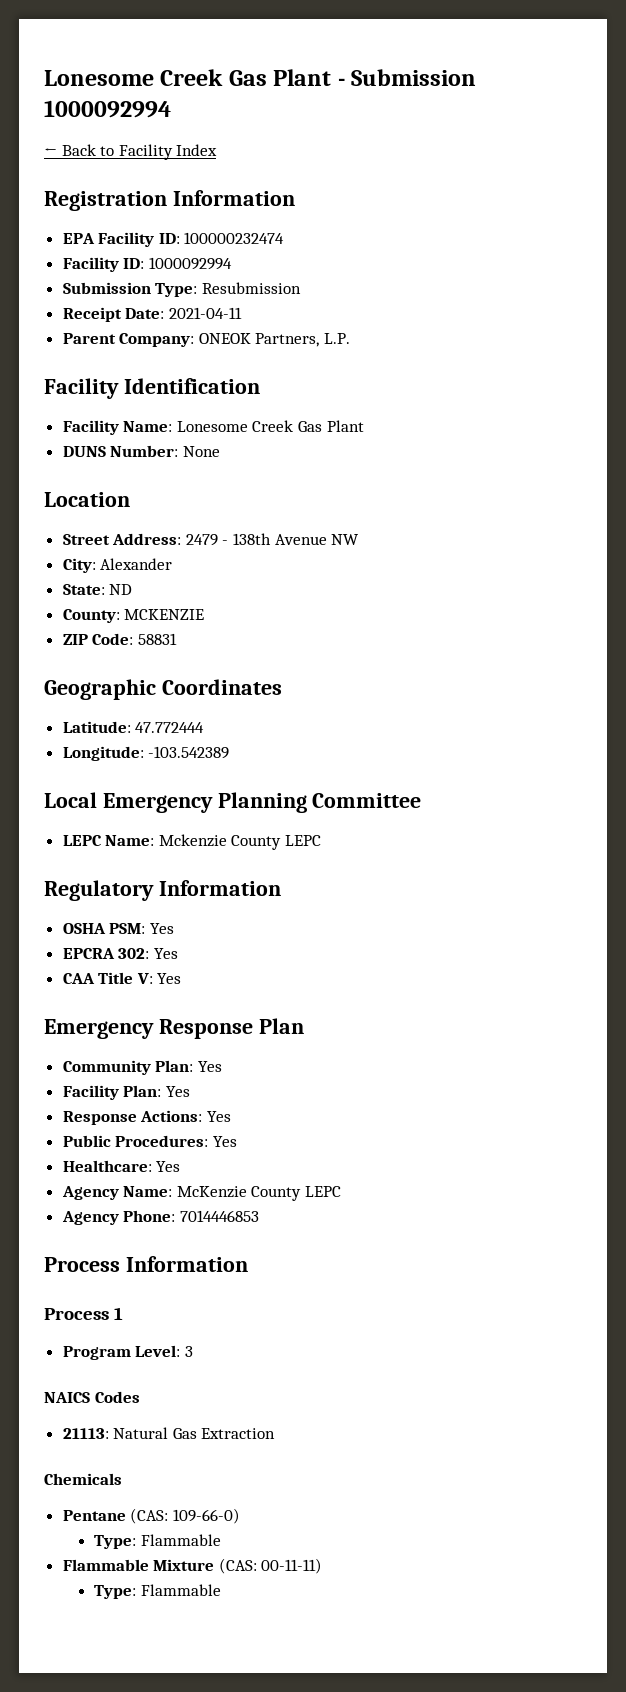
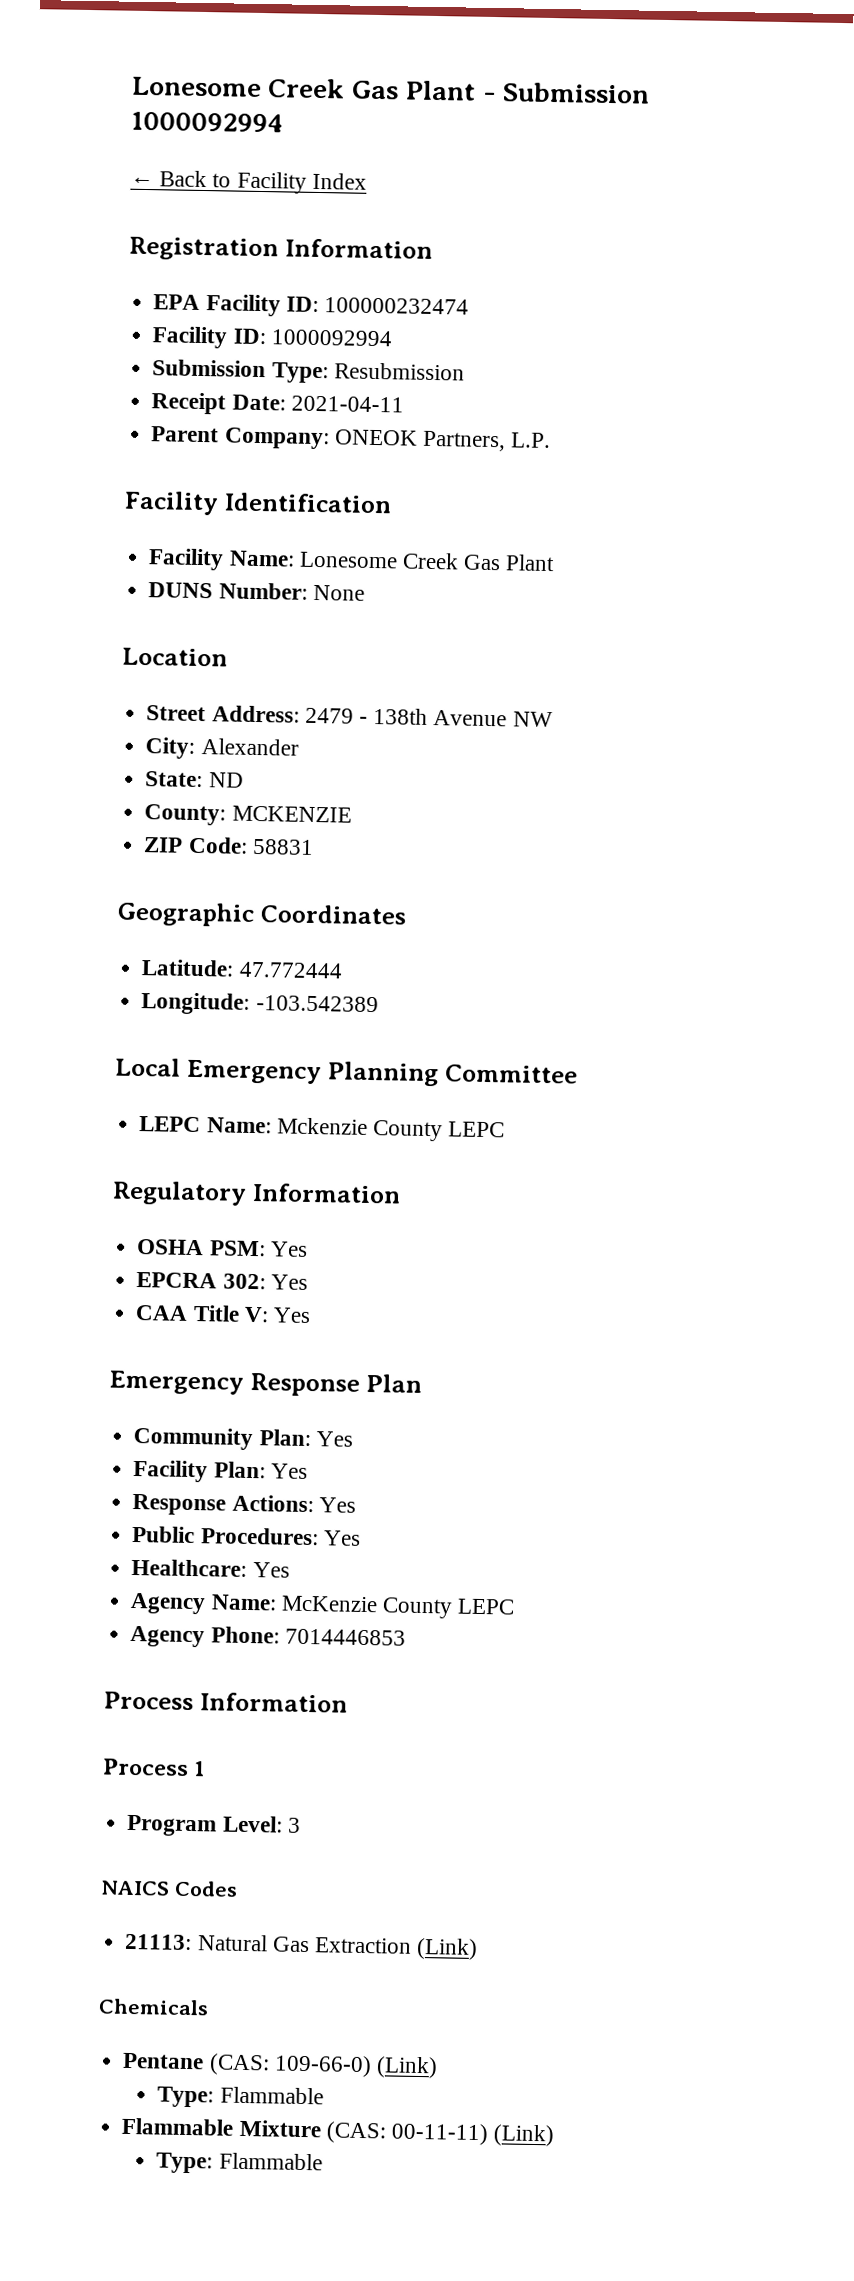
- 21113: Natural Gas Extraction
+ 21113: Natural Gas Extraction (Link)
- Pentane (CAS: 109-66-0)
+ Pentane (CAS: 109-66-0) (Link)
- Flammable Mixture (CAS: 00-11-11)
+ Flammable Mixture (CAS: 00-11-11) (Link)

